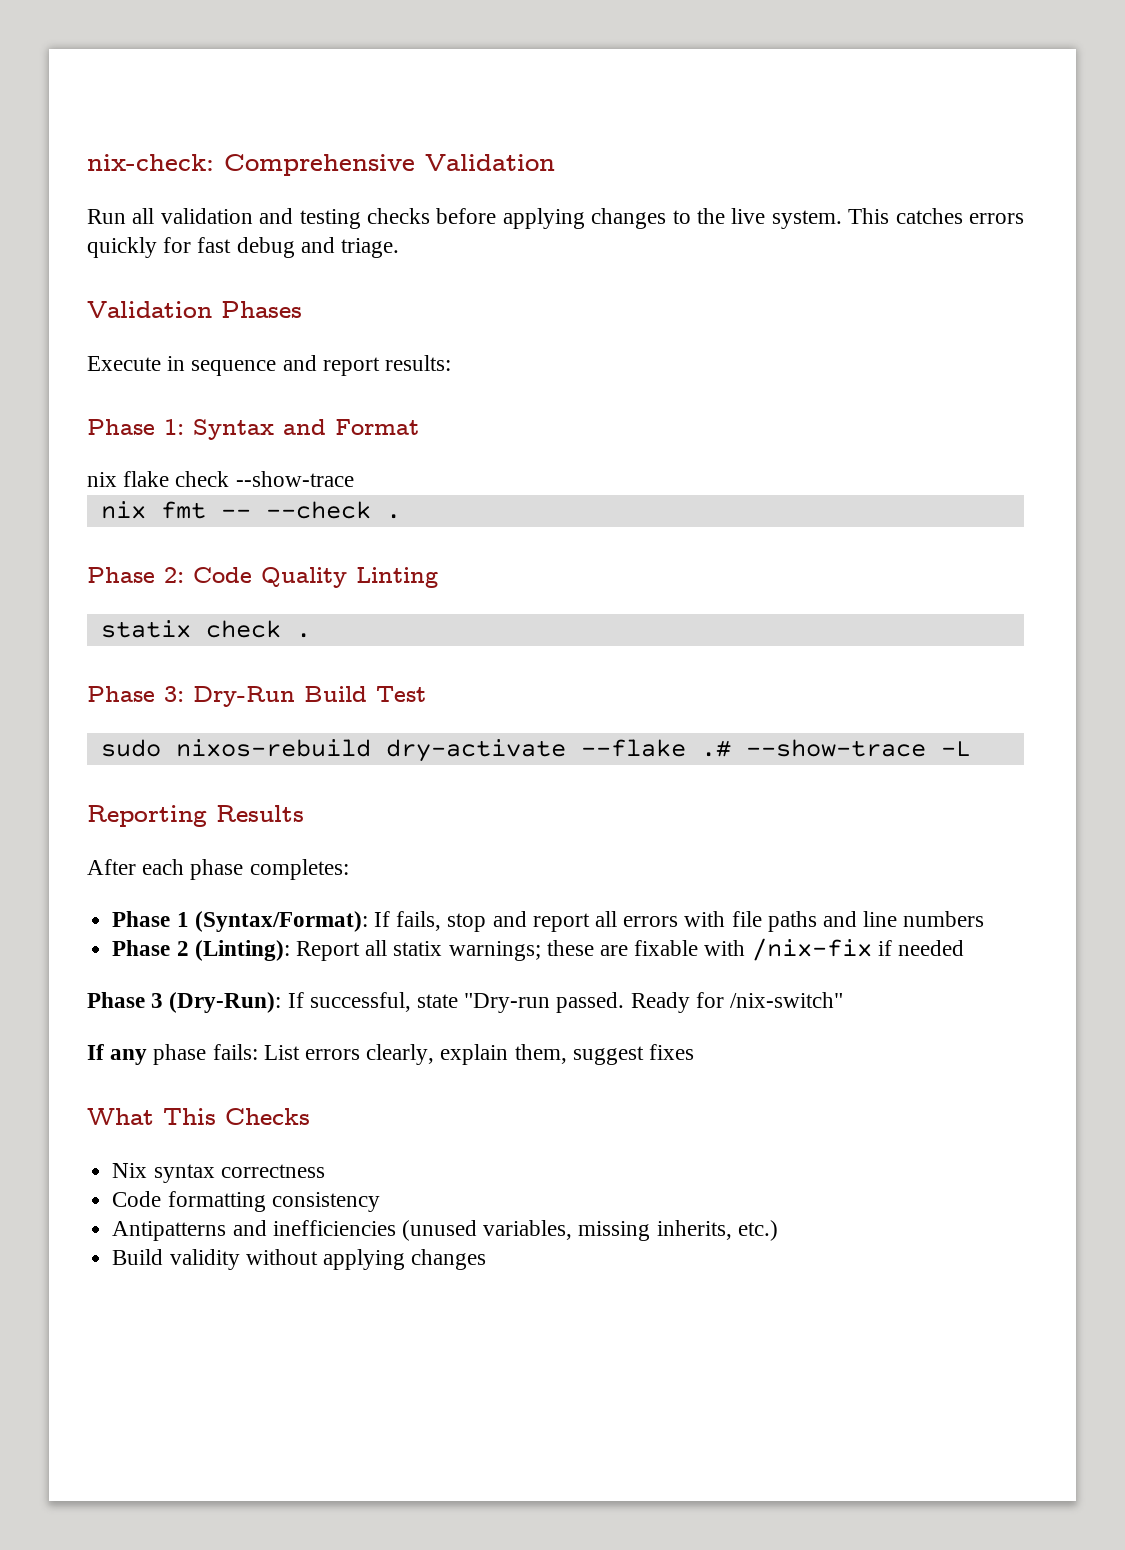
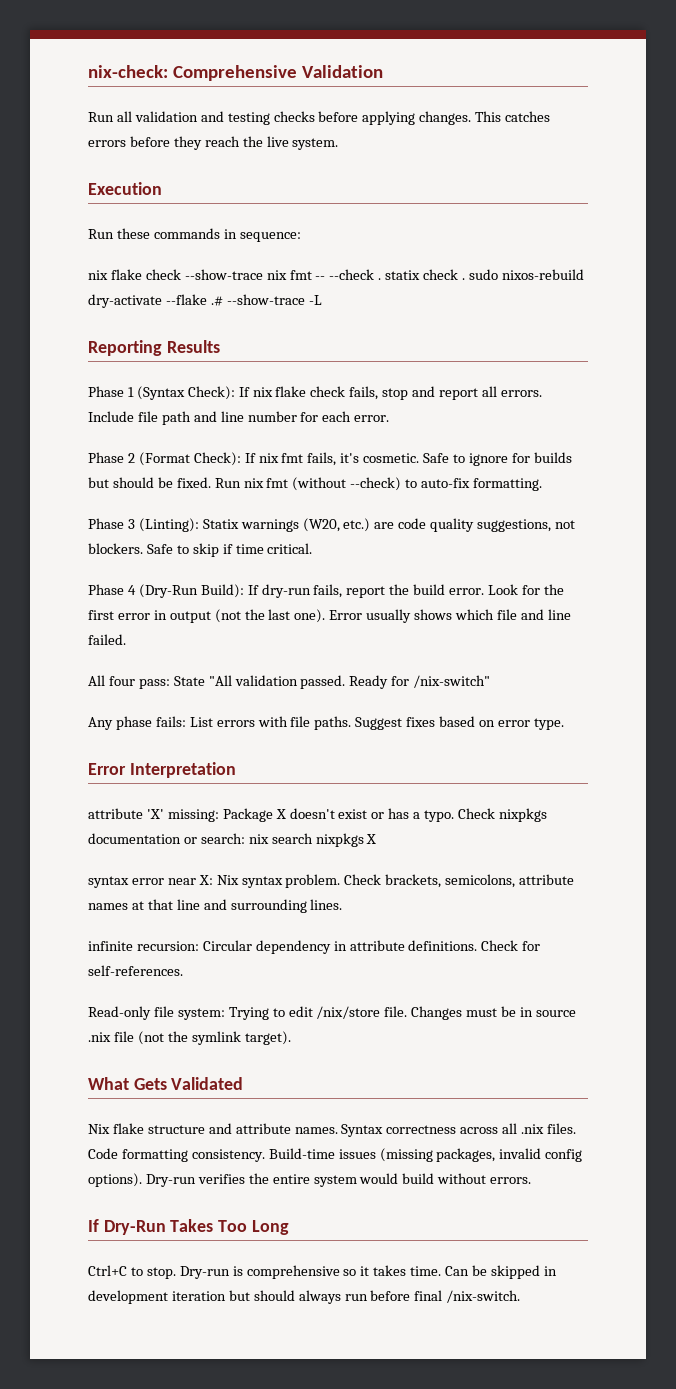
- Run all validation and testing checks before applying changes to the live system. This catches errors quickly for fast debug and triage.
- Validation Phases
- Execute in sequence and report results:
- Phase 1: Syntax and Format
+ Run all validation and testing checks before applying changes. This catches errors before they reach the live system.
+ Execution
+ Run these commands in sequence:
- nix flake check --show-trace
- nix fmt -- --check .
- Phase 2: Code Quality Linting
- statix check .
- Phase 3: Dry-Run Build Test
- sudo nixos-rebuild dry-activate --flake .# --show-trace -L
+ nix flake check --show-trace nix fmt -- --check . statix check . sudo nixos-rebuild dry-activate --flake .# --show-trace -L
- After each phase completes:
- Phase 1 (Syntax/Format): If fails, stop and report all errors with file paths and line numbers
- Phase 2 (Linting): Report all statix warnings; these are fixable with /nix-fix if needed
- Phase 3 (Dry-Run): If successful, state "Dry-run passed.
+ Phase 1 (Syntax Check): If nix flake check fails, stop and report all errors. Include file path and line number for each error.
+ Phase 2 (Format Check): If nix fmt fails, it's cosmetic. Safe to ignore for builds but should be fixed. Run nix fmt (without --check) to auto-fix formatting.
+ Phase 3 (Linting): Statix warnings (W20, etc.) are code quality suggestions, not blockers. Safe to skip if time critical.
+ Phase 4 (Dry-Run Build): If dry-run fails, report the build error. Look for the first error in output (not the last one). Error usually shows which file and line failed.
+ All four pass: State "All validation passed.
- If any phase fails: List errors clearly, explain them, suggest fixes
+ Any phase fails: List errors with file paths. Suggest fixes based on error type.
+ Error Interpretation
+ attribute 'X' missing: Package X doesn't exist or has a typo. Check nixpkgs documentation or search: nix search nixpkgs X
+ syntax error near X: Nix syntax problem. Check brackets, semicolons, attribute names at that line and surrounding lines.
+ infinite recursion: Circular dependency in attribute definitions. Check for self-references.
+ Read-only file system: Trying to edit /nix/store file. Changes must be in source .nix file (not the symlink target).
- What This Checks
- Nix syntax correctness
- Code formatting consistency
- Antipatterns and inefficiencies (unused variables, missing inherits, etc.)
- Build validity without applying changes
+ What Gets Validated
+ Nix flake structure and attribute names. Syntax correctness across all .nix files. Code formatting consistency. Build-time issues (missing packages, invalid config options). Dry-run verifies the entire system would build without errors.
+ If Dry-Run Takes Too Long
+ Ctrl+C to stop. Dry-run is comprehensive so it takes time. Can be skipped in development iteration but should always run before final /nix-switch.

